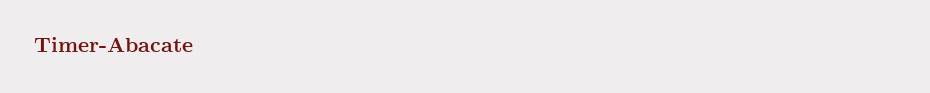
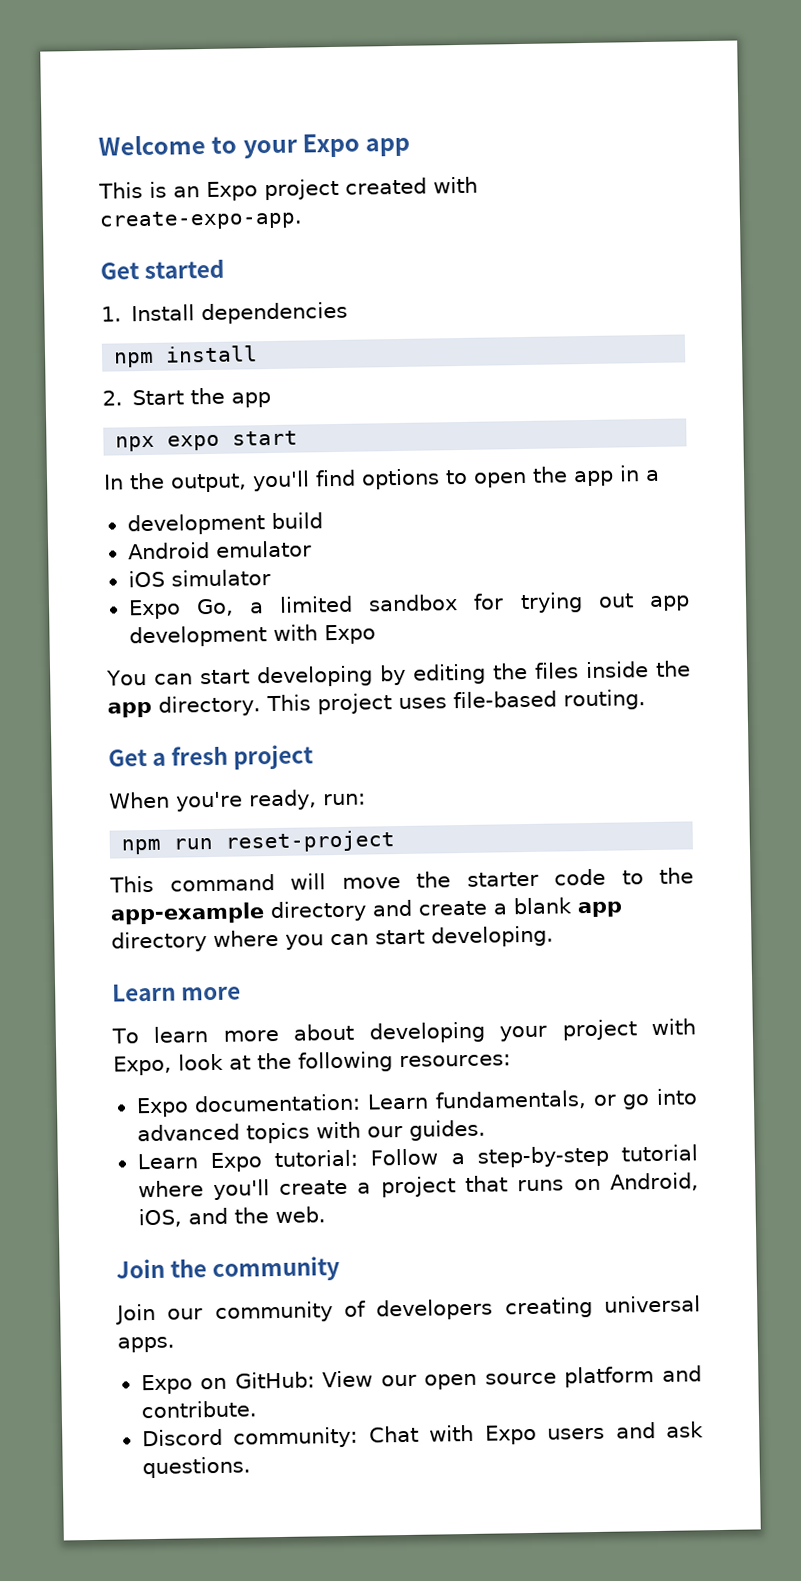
- Timer-Abacate
+ Welcome to your Expo app
+ This is an Expo project created with create-expo-app.
+ Get started
+ 1. Install dependencies
+ npm install
+ 2. Start the app
+ npx expo start
+ In the output, you'll find options to open the app in a
+ development build
+ Android emulator
+ iOS simulator
+ Expo Go, a limited sandbox for trying out app development with Expo
+ You can start developing by editing the files inside the app directory. This project uses file-based routing.
+ Get a fresh project
+ When you're ready, run:
+ npm run reset-project
+ This command will move the starter code to the app-example directory and create a blank app directory where you can start developing.
+ Learn more
+ To learn more about developing your project with Expo, look at the following resources:
+ Expo documentation: Learn fundamentals, or go into advanced topics with our guides.
+ Learn Expo tutorial: Follow a step-by-step tutorial where you'll create a project that runs on Android, iOS, and the web.
+ Join the community
+ Join our community of developers creating universal apps.
+ Expo on GitHub: View our open source platform and contribute.
+ Discord community: Chat with Expo users and ask questions.

